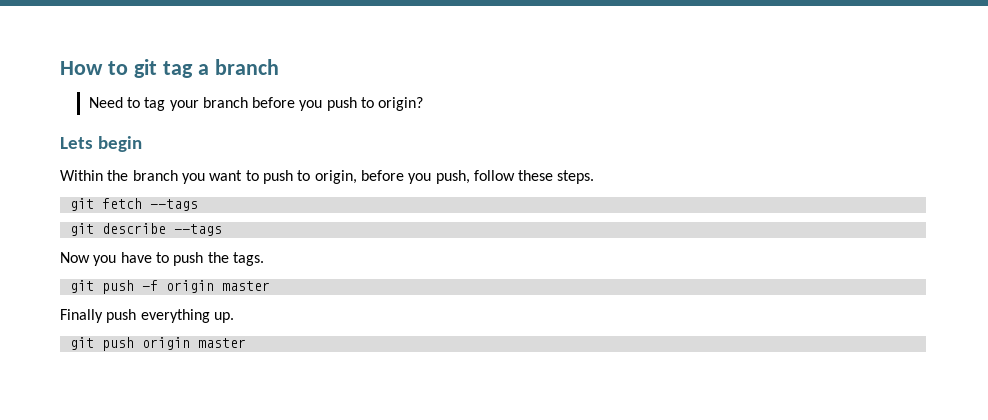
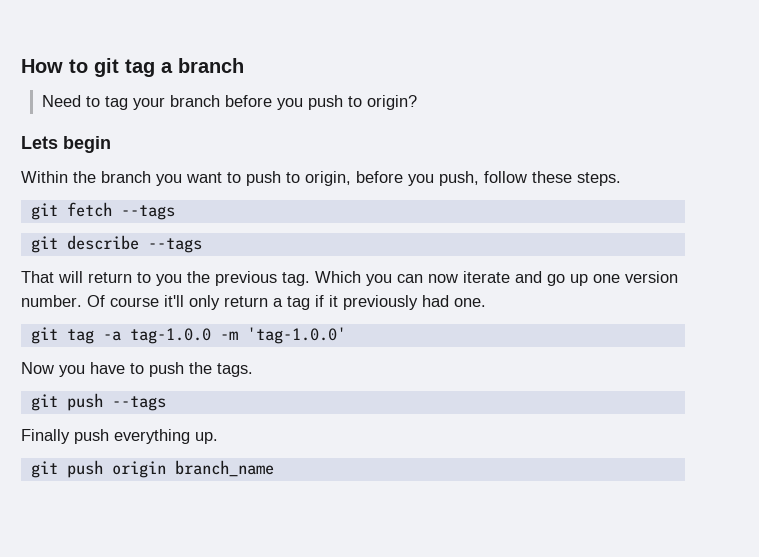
+ That will return to you the previous tag. Which you can now iterate and go up one version number. Of course it'll only return a tag if it previously had one.
+ git tag -a tag-1.0.0 -m 'tag-1.0.0'
- git push -f origin master
+ git push --tags
- git push origin master
+ git push origin branch_name

